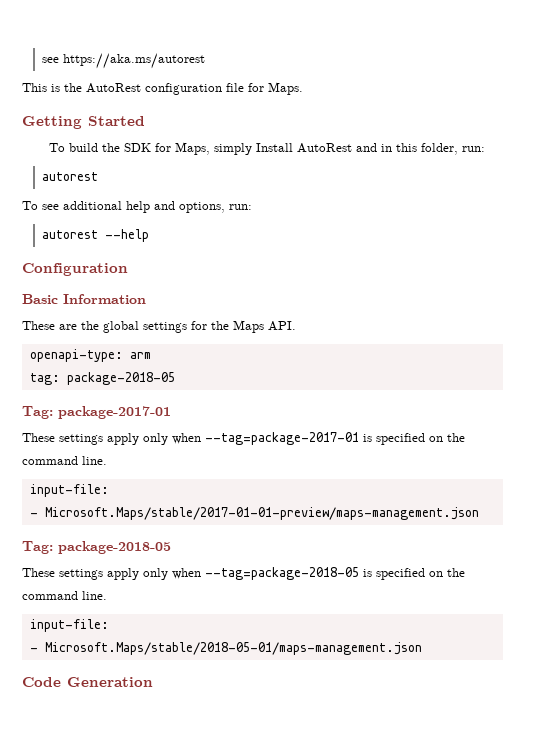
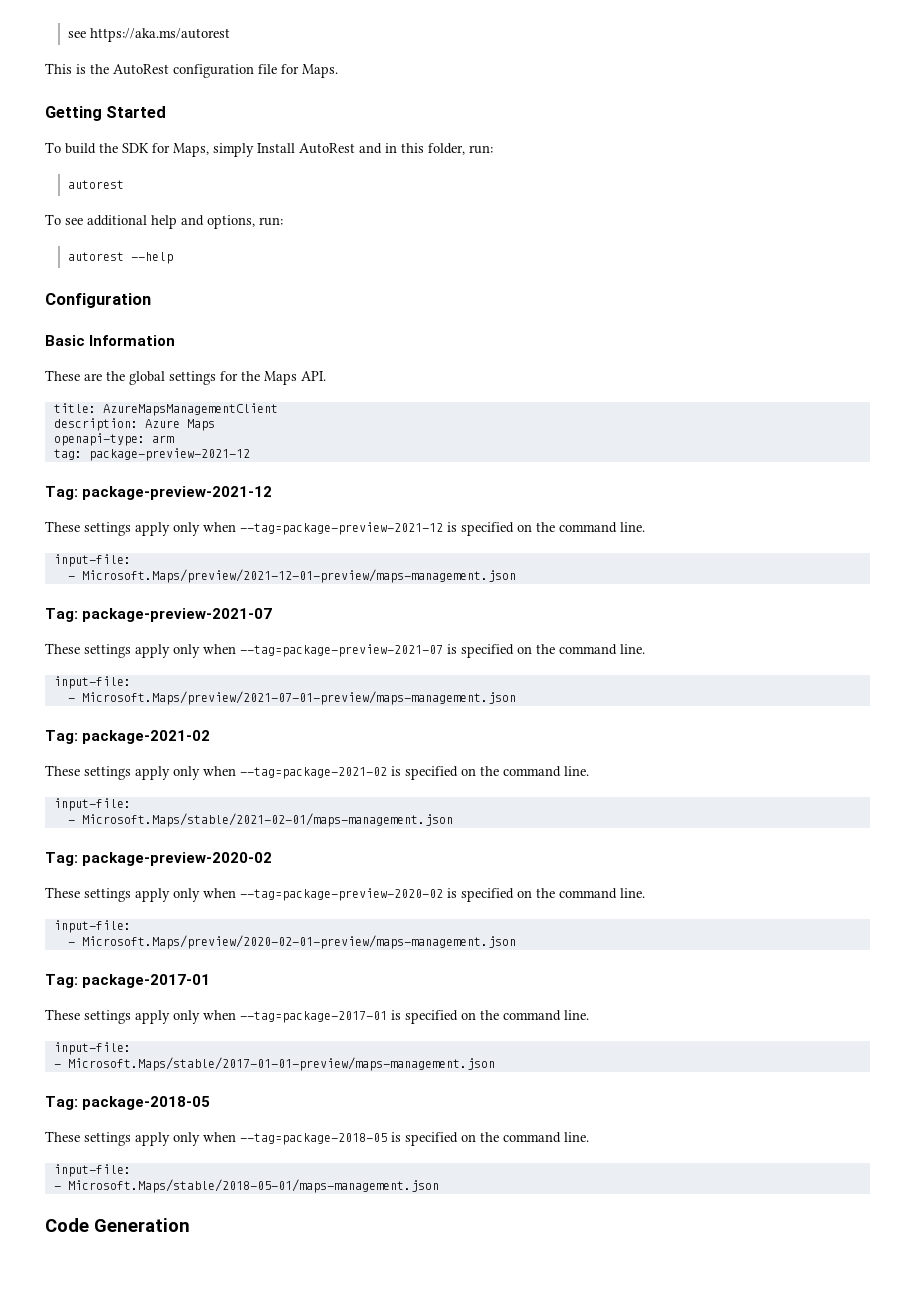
+ title: AzureMapsManagementClient
+ description: Azure Maps
  openapi-type: arm
- tag: package-2018-05
+ tag: package-preview-2021-12
+ Tag: package-preview-2021-12
+ These settings apply only when --tag=package-preview-2021-12 is specified on the command line.
+ input-file:
+ - Microsoft.Maps/preview/2021-12-01-preview/maps-management.json
+ Tag: package-preview-2021-07
+ These settings apply only when --tag=package-preview-2021-07 is specified on the command line.
+ input-file:
+ - Microsoft.Maps/preview/2021-07-01-preview/maps-management.json
+ Tag: package-2021-02
+ These settings apply only when --tag=package-2021-02 is specified on the command line.
+ input-file:
+ - Microsoft.Maps/stable/2021-02-01/maps-management.json
+ Tag: package-preview-2020-02
+ These settings apply only when --tag=package-preview-2020-02 is specified on the command line.
+ input-file:
+ - Microsoft.Maps/preview/2020-02-01-preview/maps-management.json

